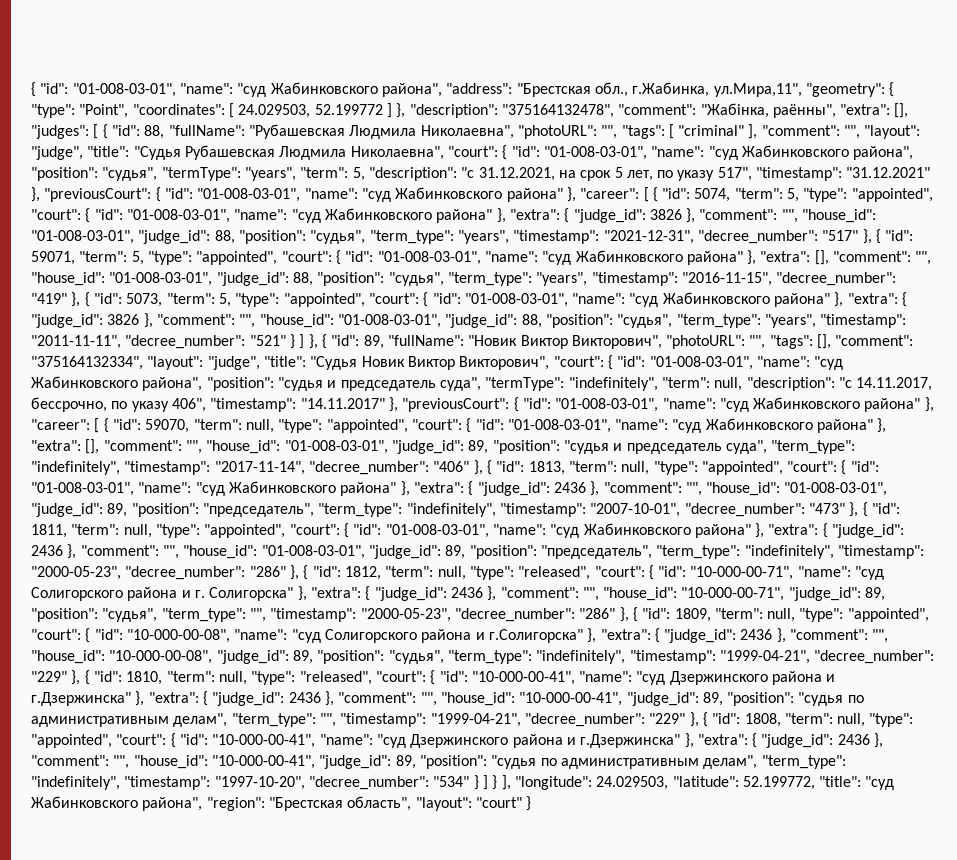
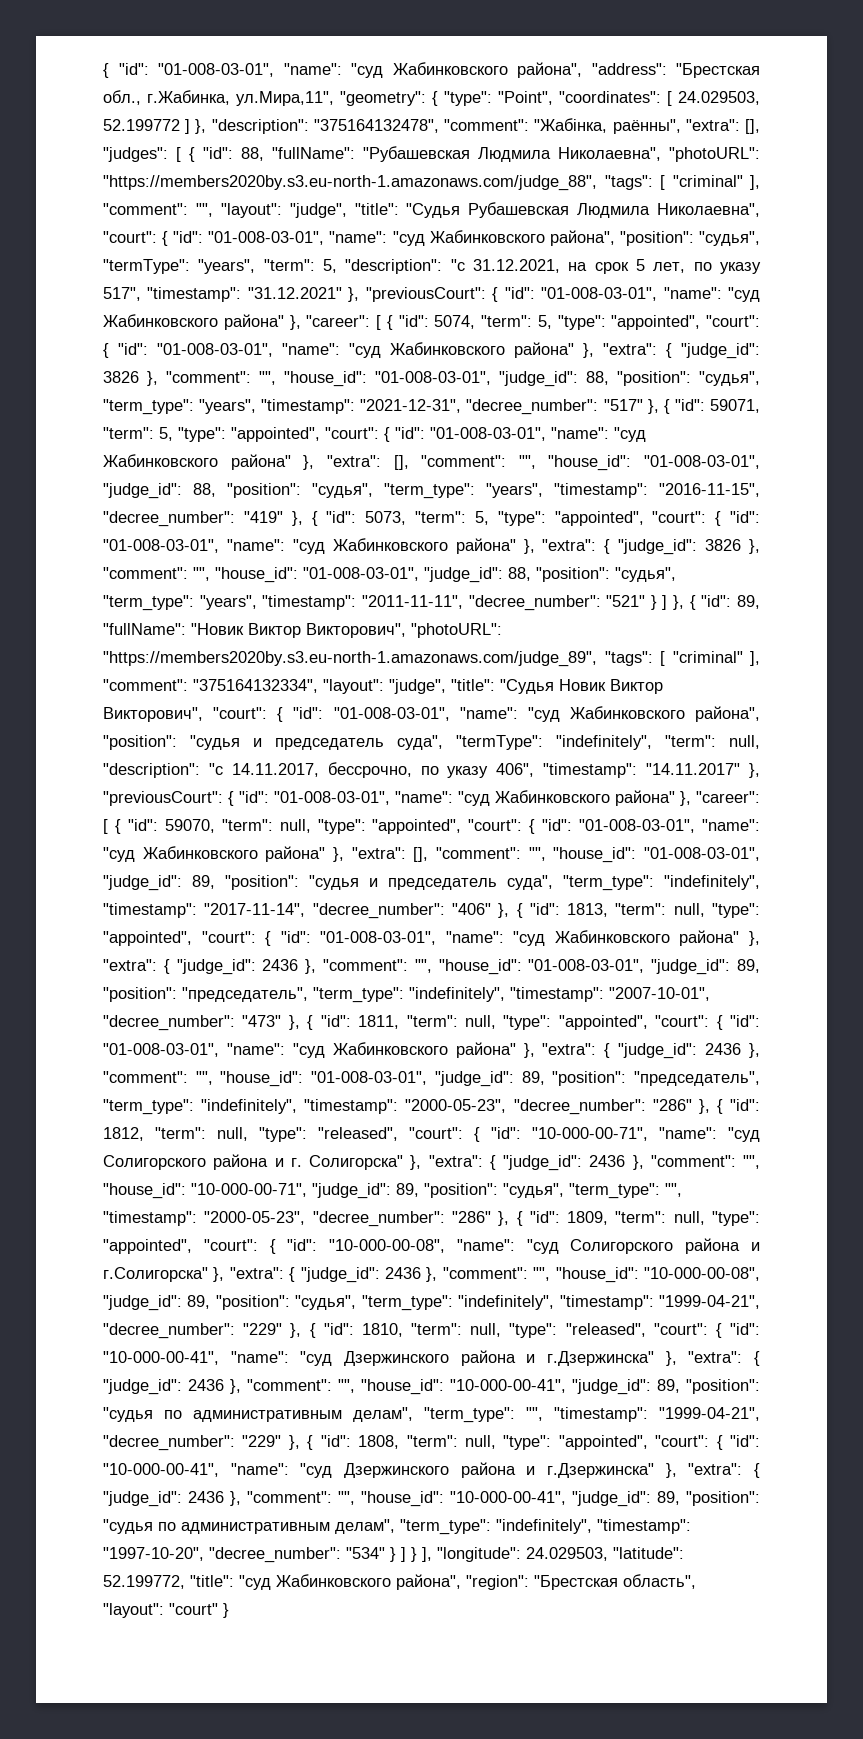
- "Рубашевская Людмила Николаевна", "photoURL": "", "tags":
+ "Рубашевская Людмила Николаевна", "photoURL": "https://members2020by.s3.eu-north-1.amazonaws.com/judge_88", "tags":
- "", "tags": [], "comment":
+ "https://members2020by.s3.eu-north-1.amazonaws.com/judge_89", "tags": [ "criminal" ], "comment":

